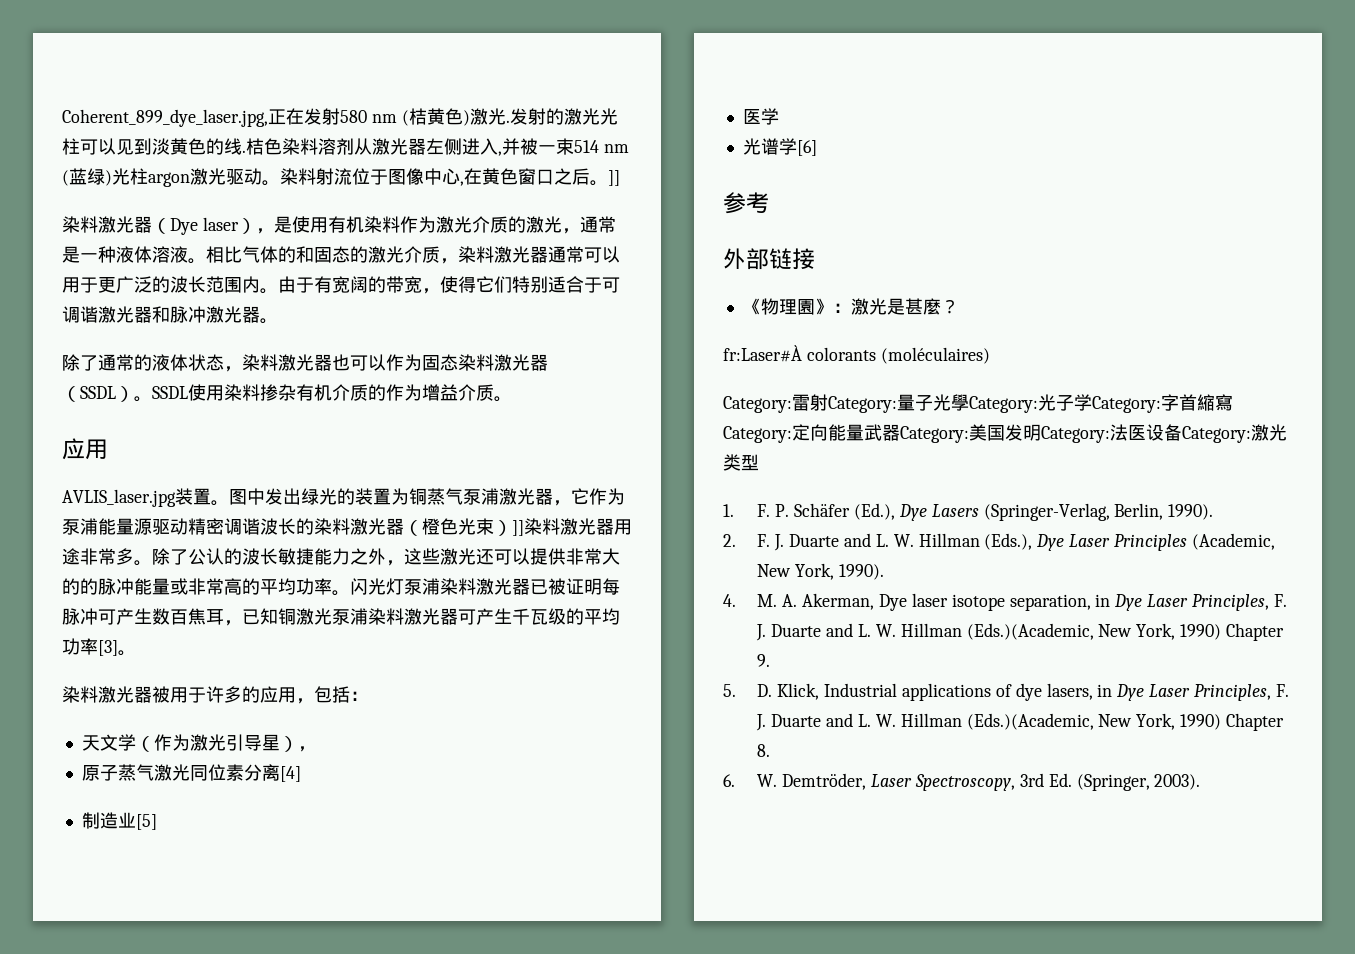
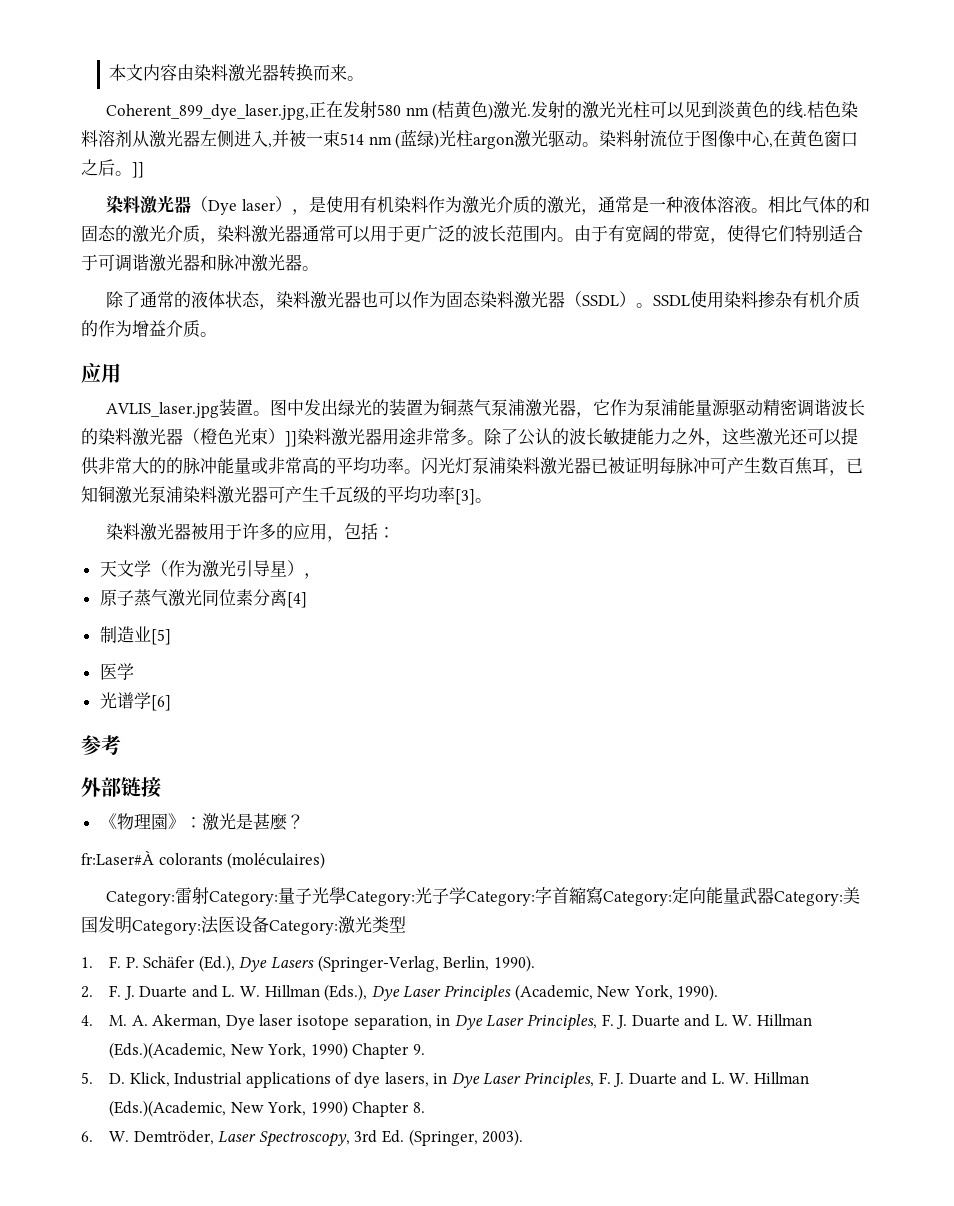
+ 本文内容由染料激光器转换而来。

